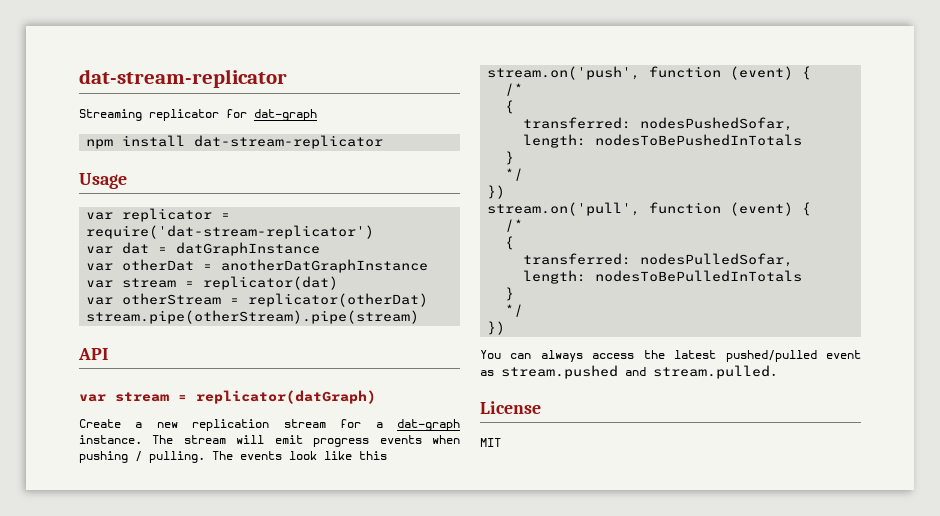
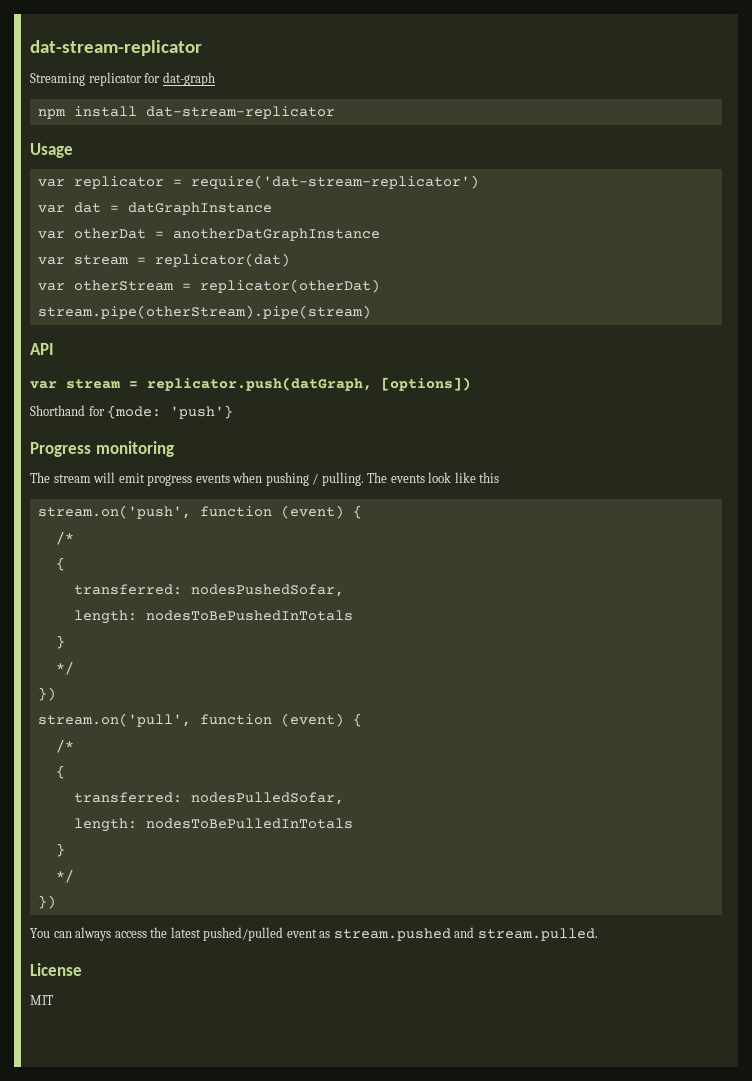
- var stream = replicator(datGraph)
- Create a new replication stream for a dat-graph instance. The stream will emit progress events when pushing / pulling.
+ var stream = replicator.push(datGraph, [options])
+ Shorthand for {mode: 'push'}
+ Progress monitoring
+ The stream will emit progress events when pushing / pulling.

